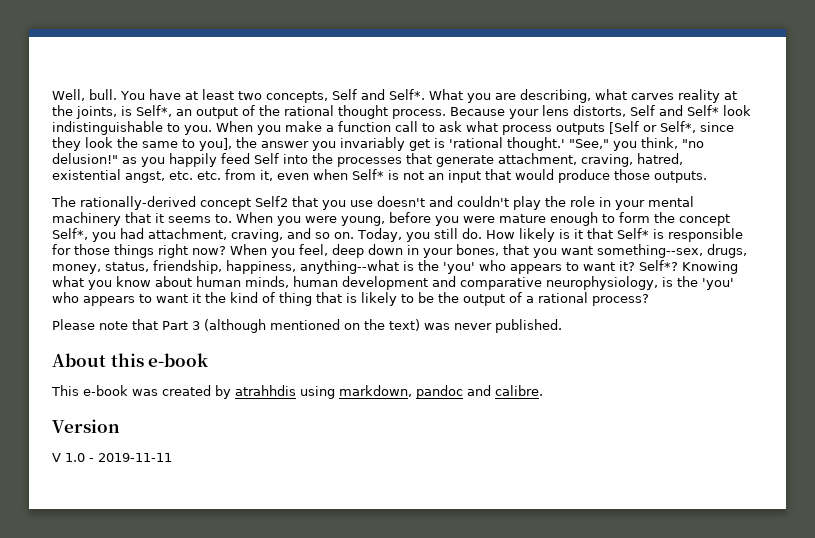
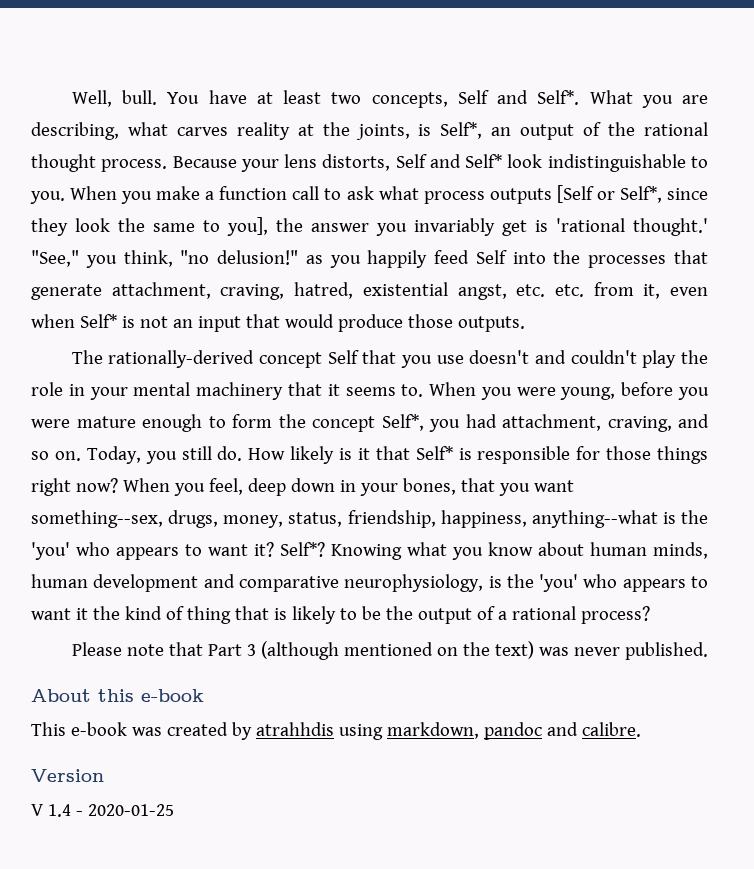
- The rationally-derived concept Self2 that you use doesn't and couldn't play the role in your mental machinery that it seems to.
+ The rationally-derived concept Self that you use doesn't and couldn't play the role in your mental machinery that it seems to.
- V 1.0 - 2019-11-11
+ V 1.4 - 2020-01-25

